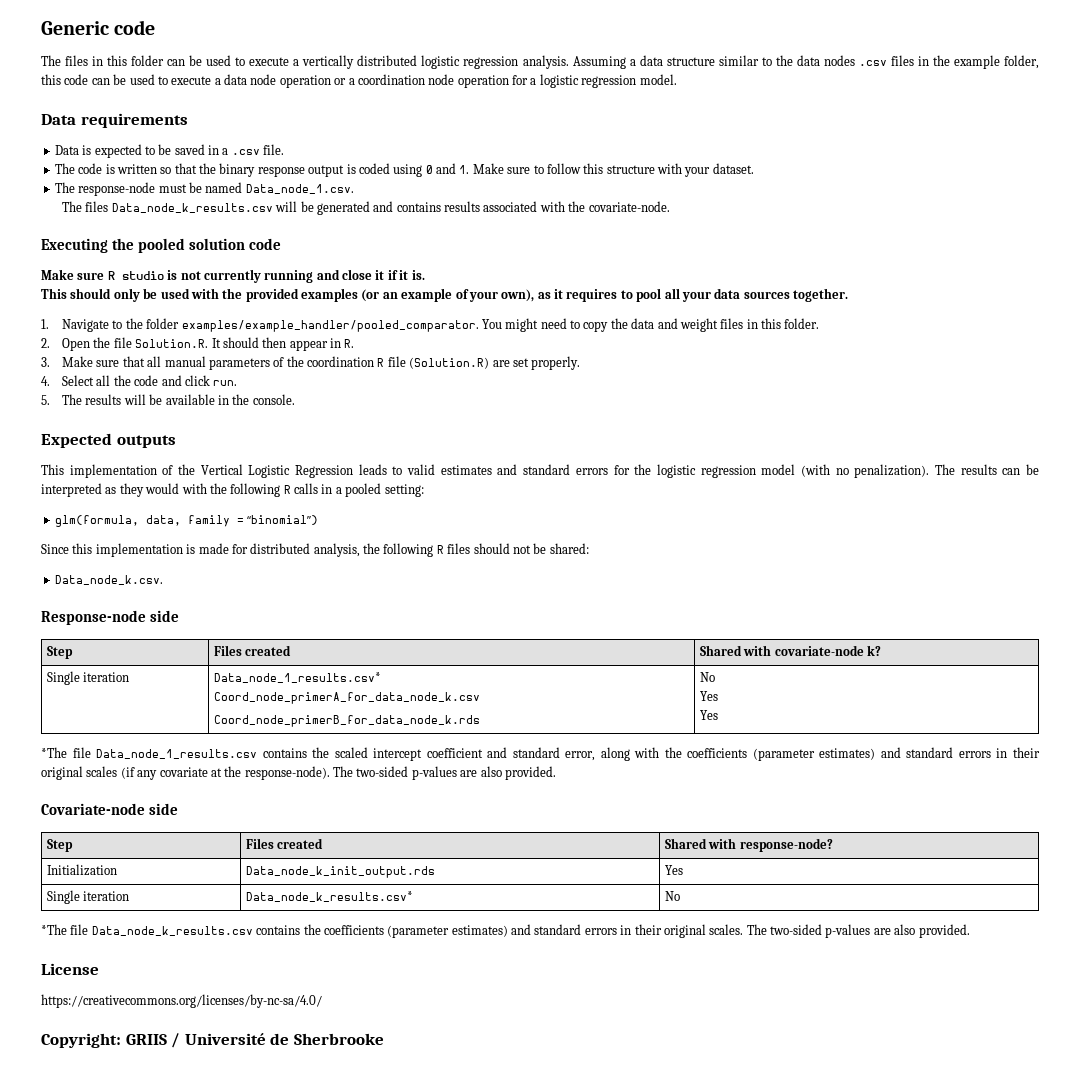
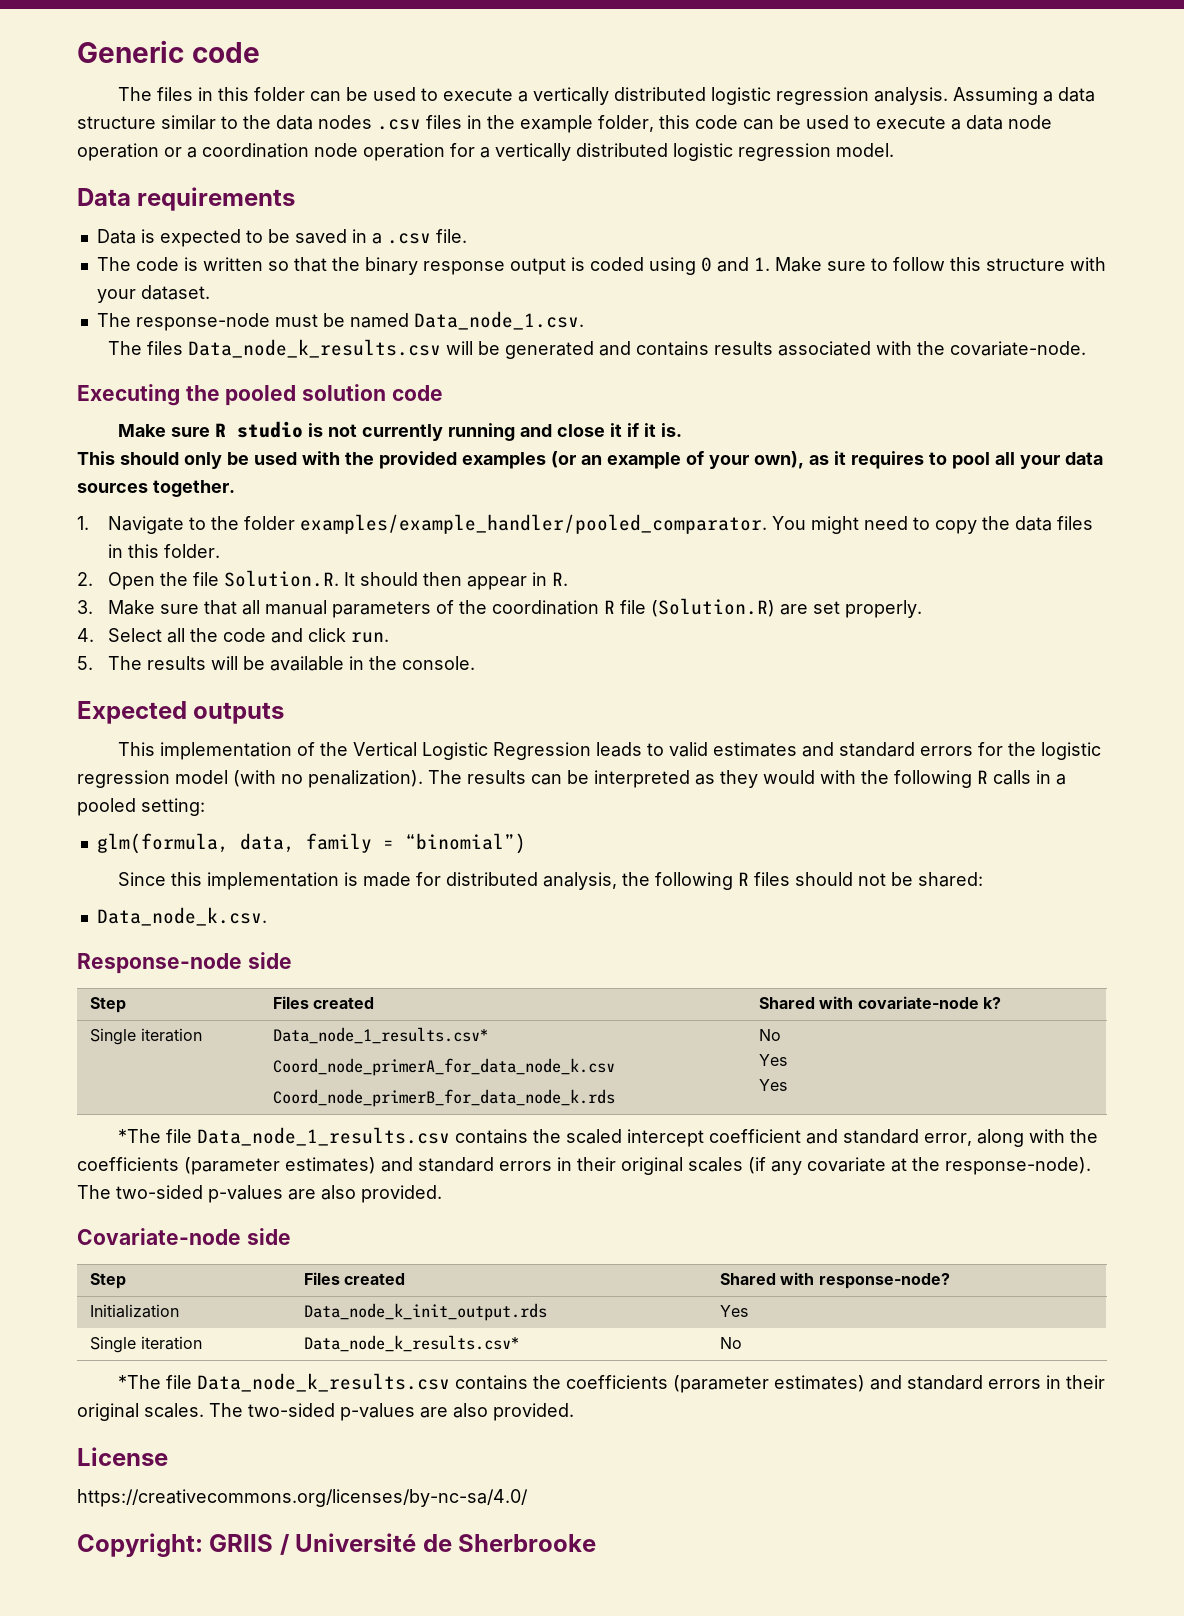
- Assuming a data structure similar to the data nodes .csv files in the example folder, this code can be used to execute a data node operation or a coordination node operation for a logistic regression model.
+ Assuming a data structure similar to the data nodes .csv files in the example folder, this code can be used to execute a data node operation or a coordination node operation for a vertically distributed logistic regression model.
- You might need to copy the data and weight files in this folder.
+ You might need to copy the data files in this folder.

